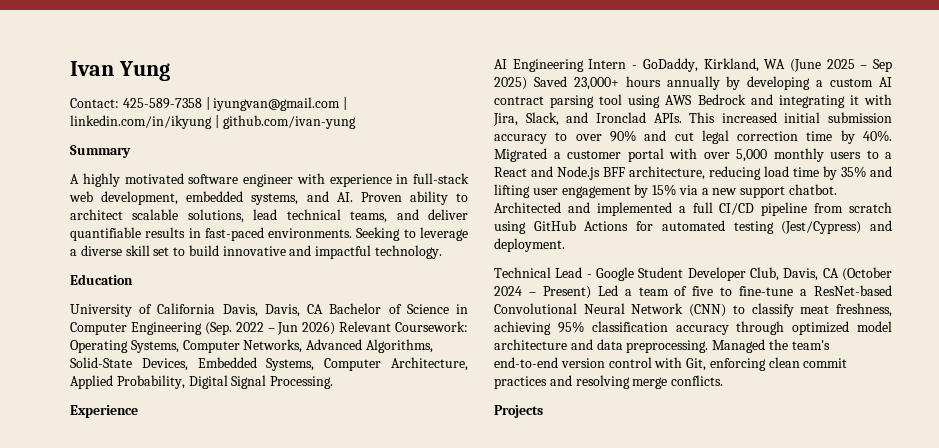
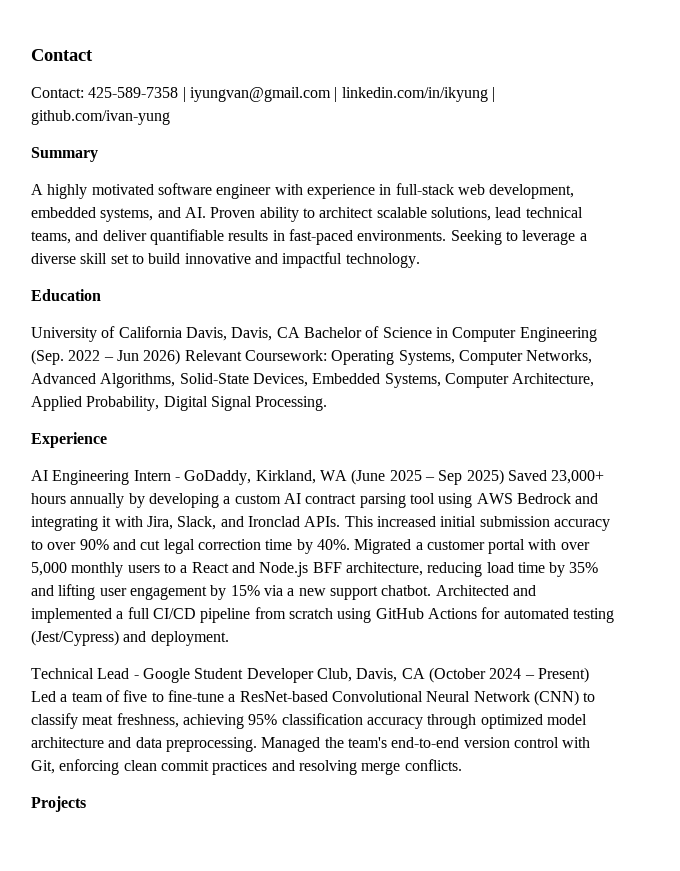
- Ivan Yung
+ Contact

